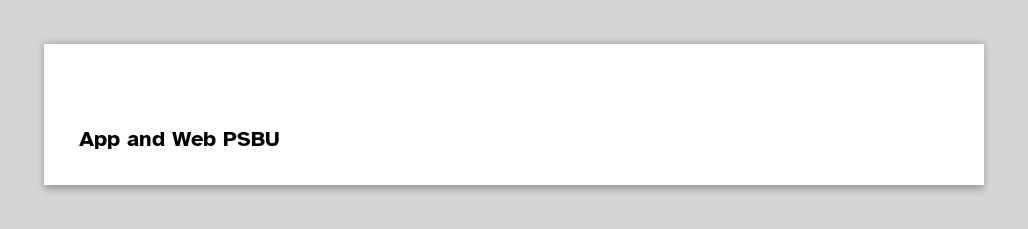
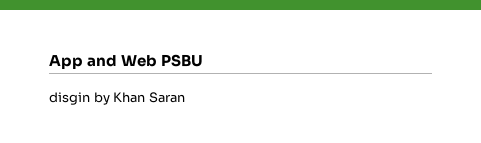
+ disgin by Khan Saran

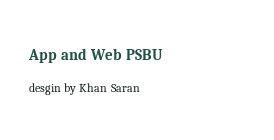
- disgin by Khan Saran
+ desgin by Khan Saran

